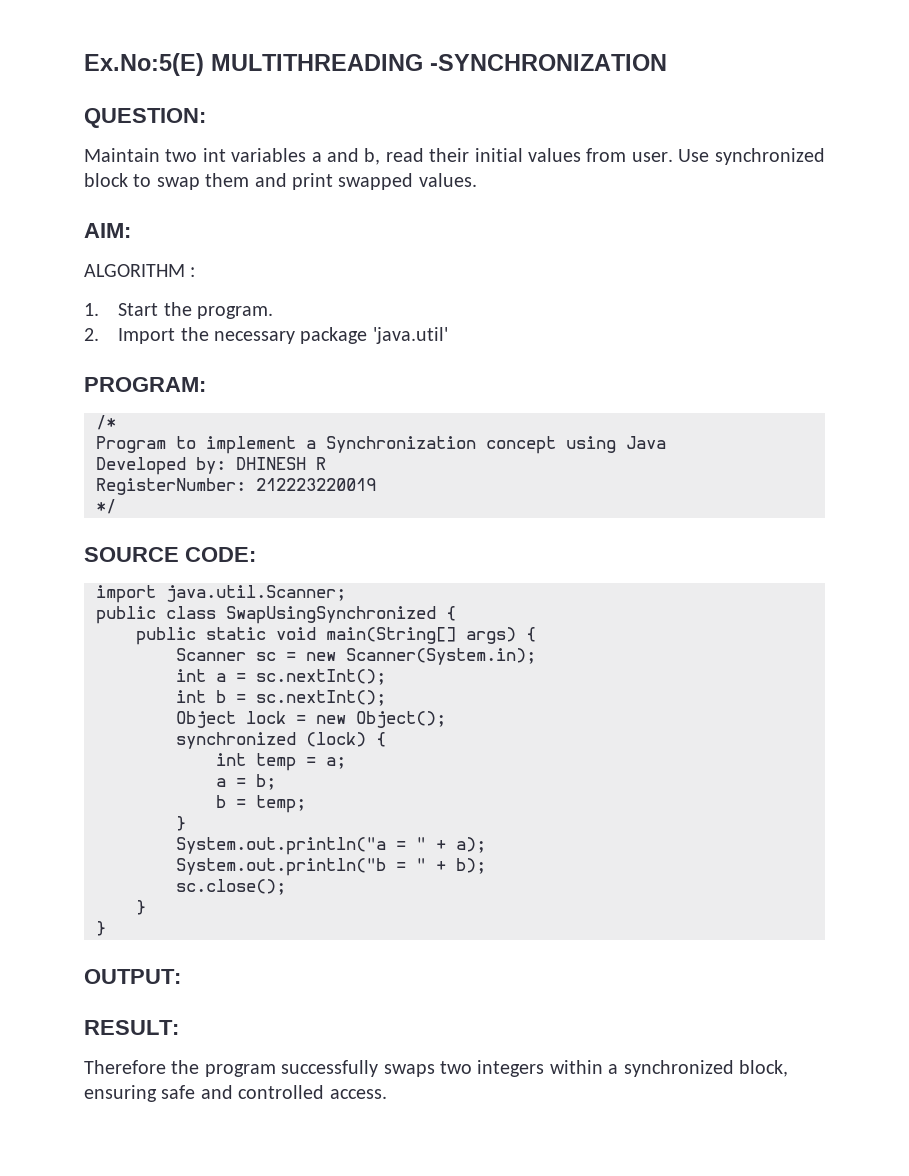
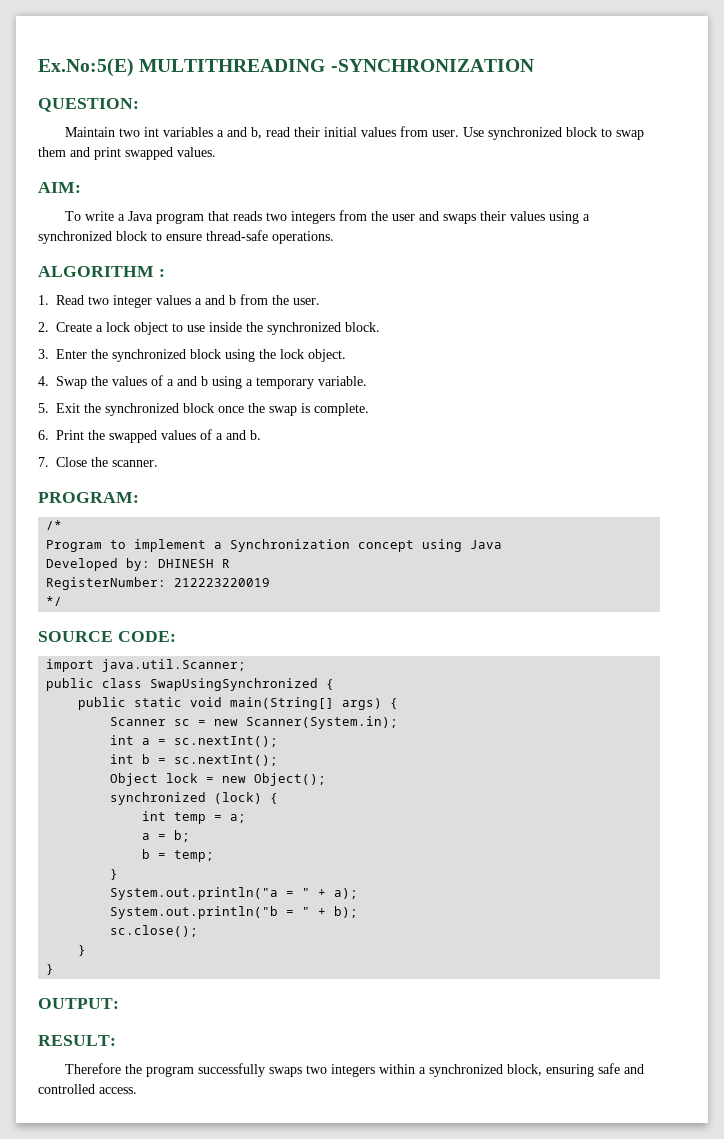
+ To write a Java program that reads two integers from the user and swaps their values using a synchronized block to ensure thread-safe operations.
  ALGORITHM :
- 1. Start the program.
- 2. Import the necessary package 'java.util'
+ 1. Read two integer values a and b from the user.
+ 2. Create a lock object to use inside the synchronized block.
+ 3. Enter the synchronized block using the lock object.
+ 4. Swap the values of a and b using a temporary variable.
+ 5. Exit the synchronized block once the swap is complete.
+ 6. Print the swapped values of a and b.
+ 7. Close the scanner.

